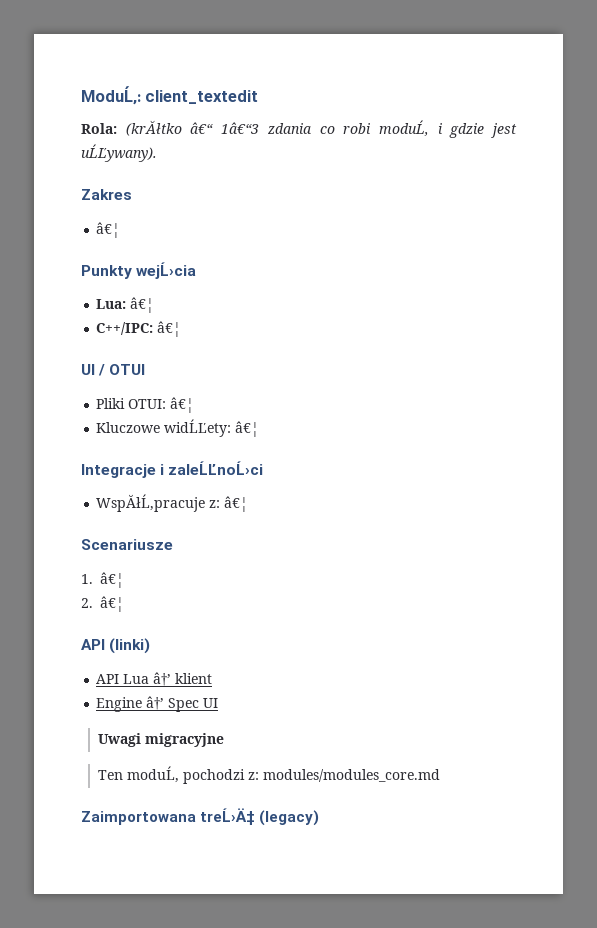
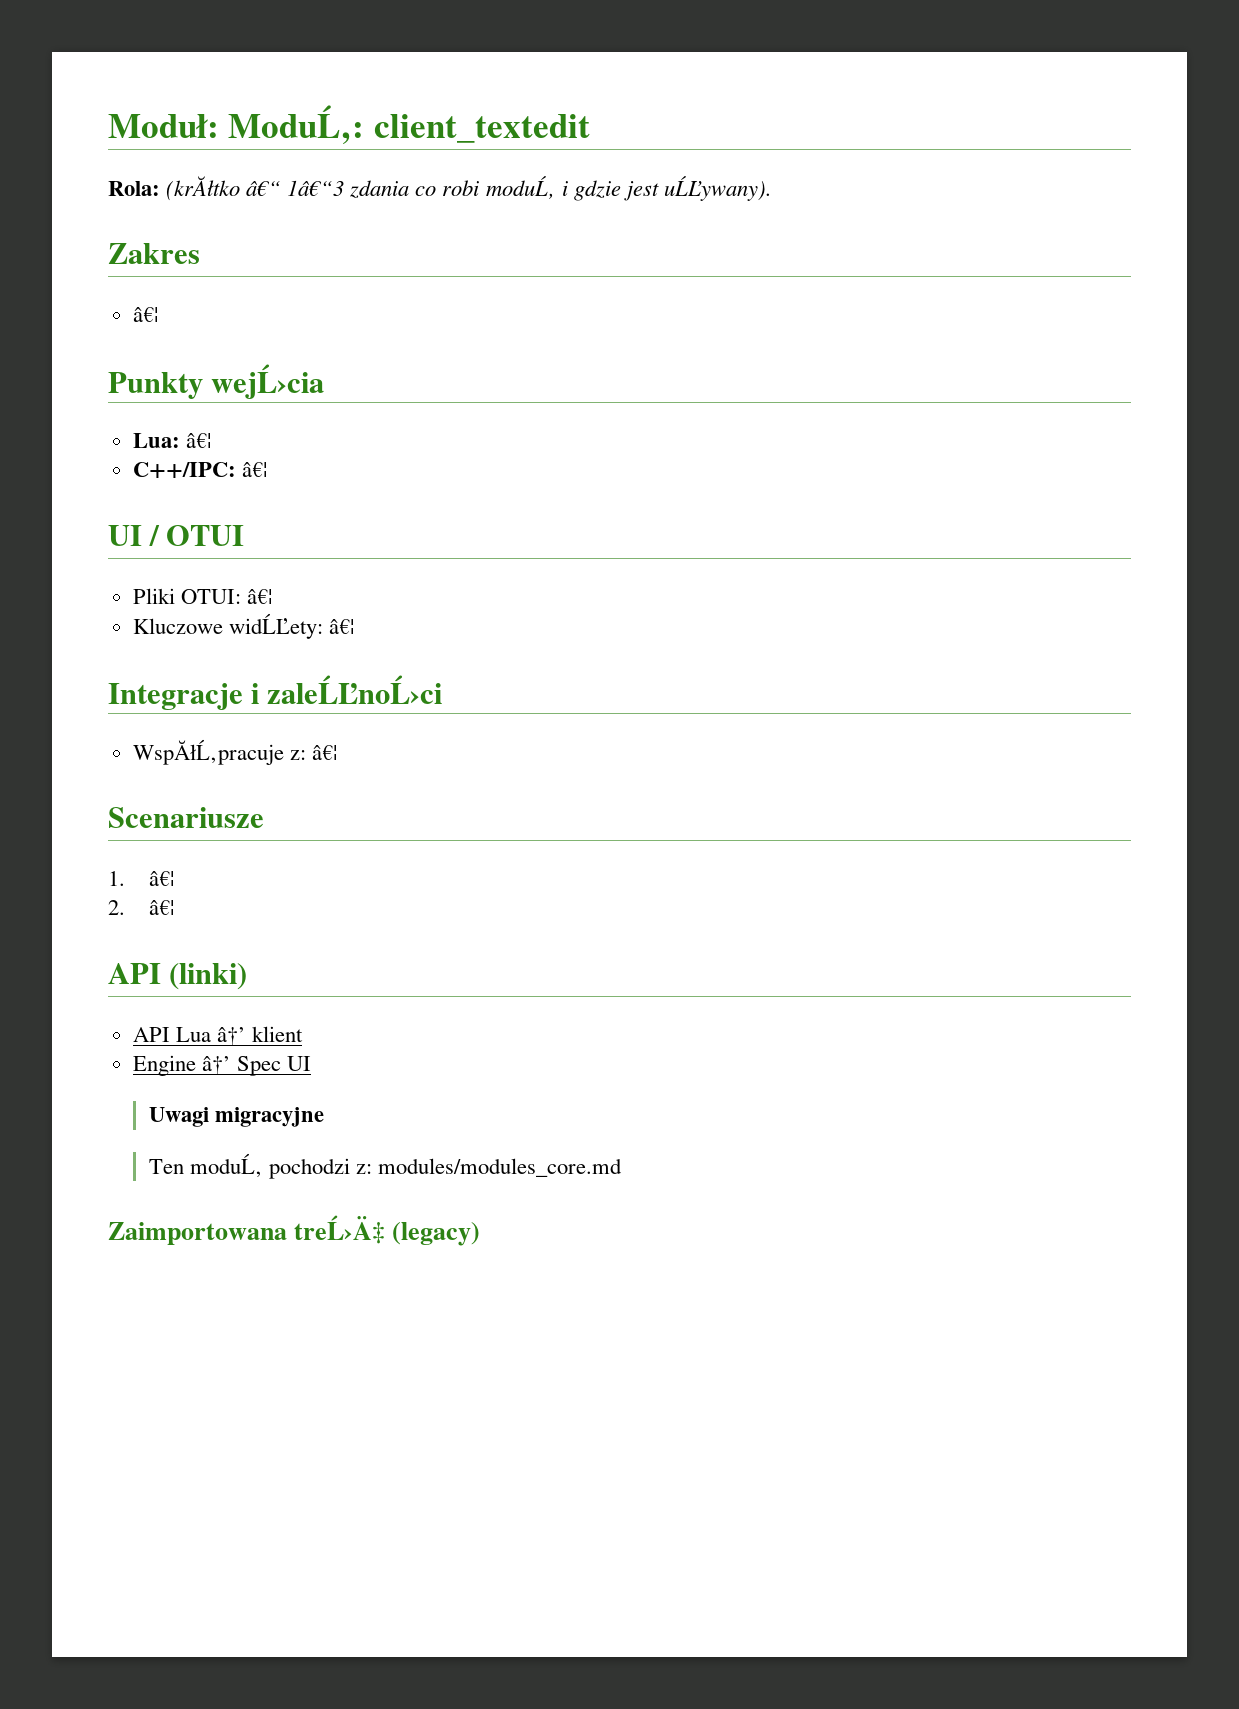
- ModuĹ‚: client_textedit
+ Moduł: ModuĹ‚: client_textedit

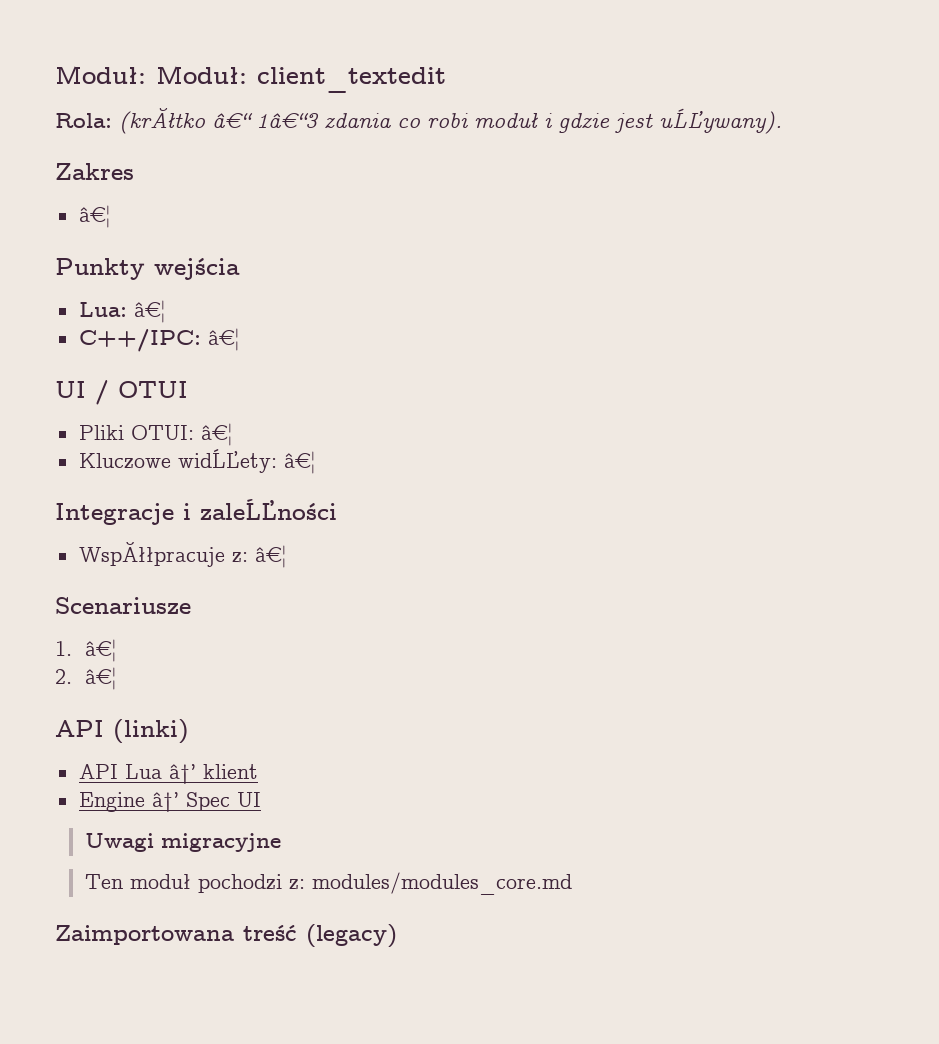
- Moduł: ModuĹ‚: client_textedit
+ Moduł: Moduł: client_textedit
- Rola: (krĂłtko â€“ 1â€“3 zdania co robi moduĹ‚ i gdzie jest uĹĽywany).
+ Rola: (krĂłtko â€“ 1â€“3 zdania co robi moduł i gdzie jest uĹĽywany).
- Punkty wejĹ›cia
+ Punkty wejścia
- Integracje i zaleĹĽnoĹ›ci
- WspĂłĹ‚pracuje z: â€¦
+ Integracje i zaleĹĽności
+ WspĂłłpracuje z: â€¦
- Ten moduĹ‚ pochodzi z: modules/modules_core.md
+ Ten moduł pochodzi z: modules/modules_core.md
- Zaimportowana treĹ›Ä‡ (legacy)
+ Zaimportowana treść (legacy)

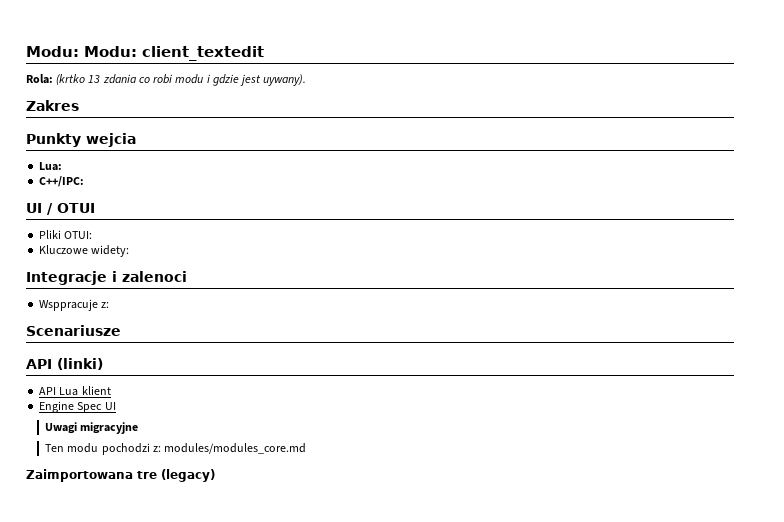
- Moduł: Moduł: client_textedit
+ Modu: Modu: client_textedit
- Rola: (krĂłtko â€“ 1â€“3 zdania co robi moduł i gdzie jest uĹĽywany).
+ Rola: (krtko 13 zdania co robi modu i gdzie jest uywany).
  Zakres
- â€¦
- Punkty wejścia
+ Punkty wejcia
- Lua: â€¦
+ Lua:
- C++/IPC: â€¦
+ C++/IPC:
- Pliki OTUI: â€¦
+ Pliki OTUI:
- Kluczowe widĹĽety: â€¦
+ Kluczowe widety:
- Integracje i zaleĹĽności
- WspĂłłpracuje z: â€¦
+ Integracje i zalenoci
+ Wsppracuje z:
- 1. â€¦
- 2. â€¦
- API Lua â†’ klient
+ API Lua klient
- Engine â†’ Spec UI
+ Engine Spec UI
- Ten moduł pochodzi z: modules/modules_core.md
+ Ten modu pochodzi z: modules/modules_core.md
- Zaimportowana treść (legacy)
+ Zaimportowana tre (legacy)

